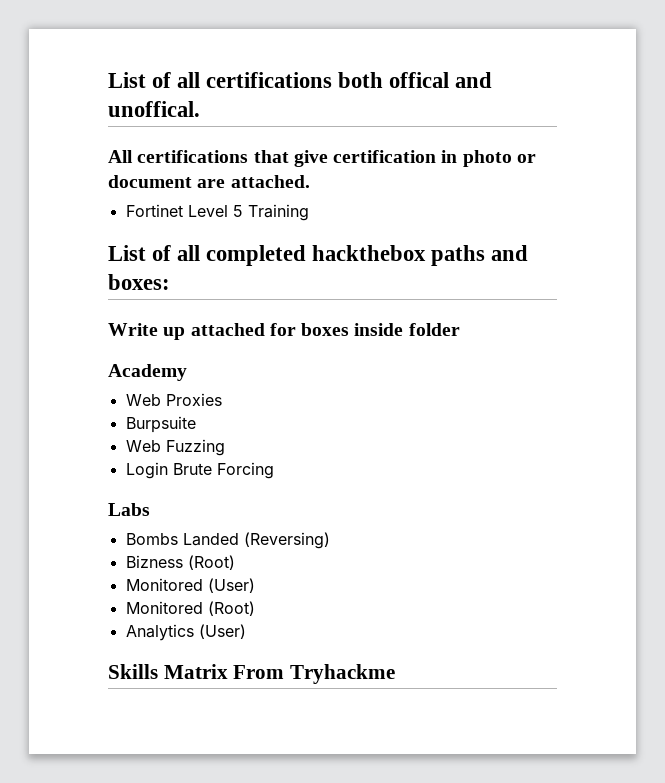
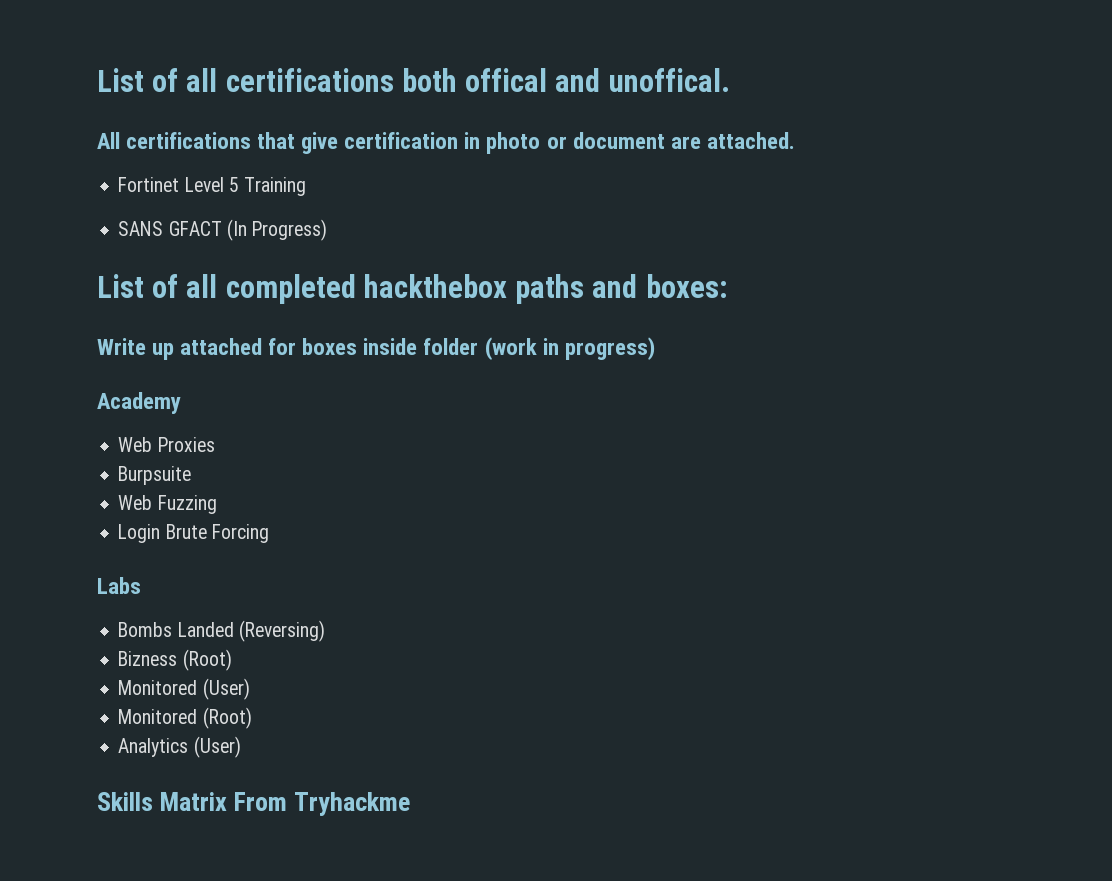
+ SANS GFACT (In Progress)
- Write up attached for boxes inside folder
+ Write up attached for boxes inside folder (work in progress)

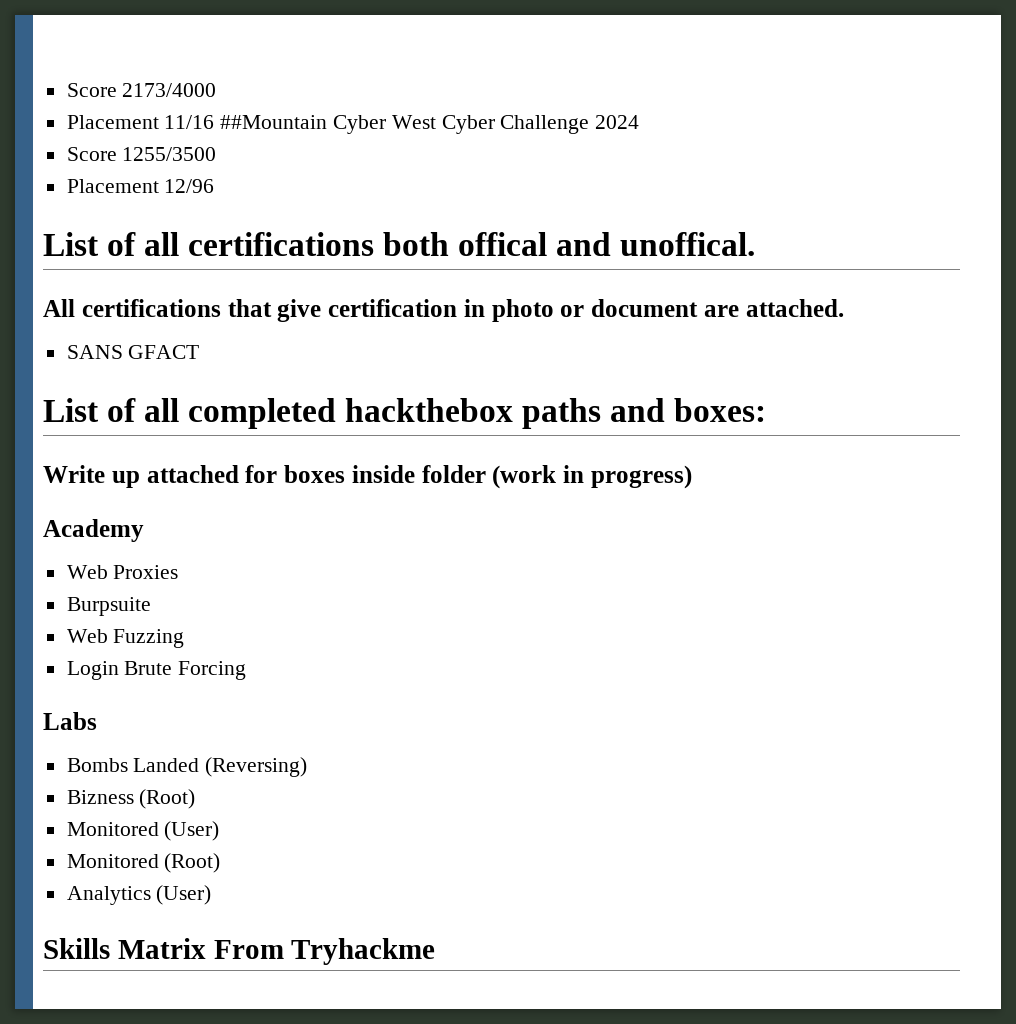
+ Score 2173/4000
+ Placement 11/16 ##Mountain Cyber West Cyber Challenge 2024
+ Score 1255/3500
+ Placement 12/96
- Fortinet Level 5 Training
- SANS GFACT (In Progress)
+ SANS GFACT

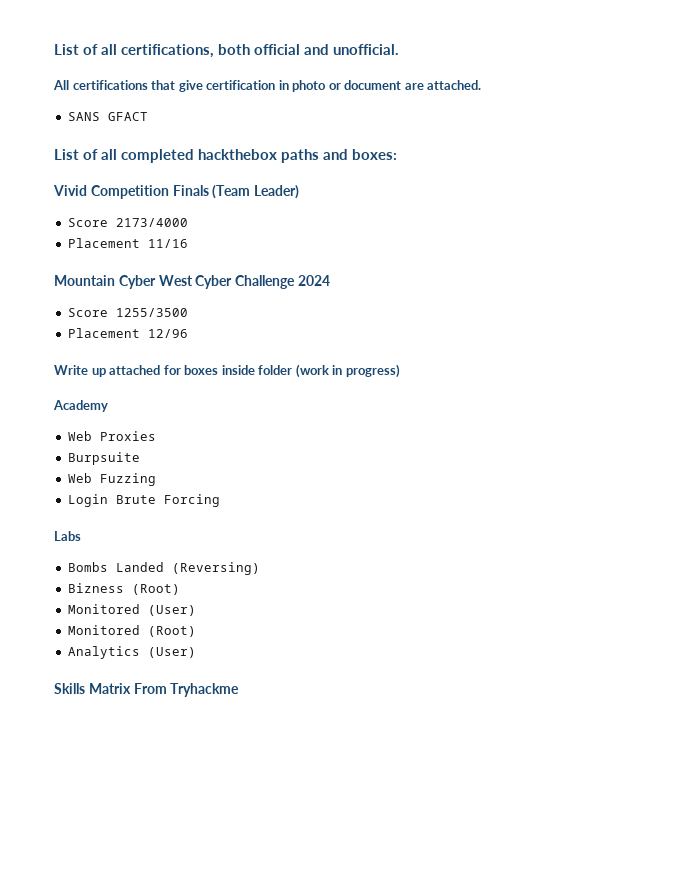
- Score 2173/4000
- Placement 11/16 ##Mountain Cyber West Cyber Challenge 2024
- Score 1255/3500
- Placement 12/96
- List of all certifications both offical and unoffical.
+ List of all certifications, both official and unofficial.
+ Vivid Competition Finals (Team Leader)
+ Score 2173/4000
+ Placement 11/16
+ Mountain Cyber West Cyber Challenge 2024
+ Score 1255/3500
+ Placement 12/96

